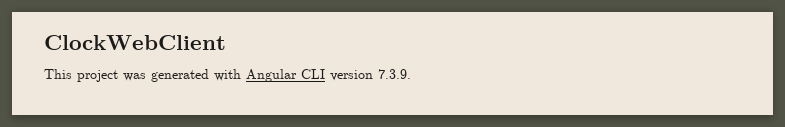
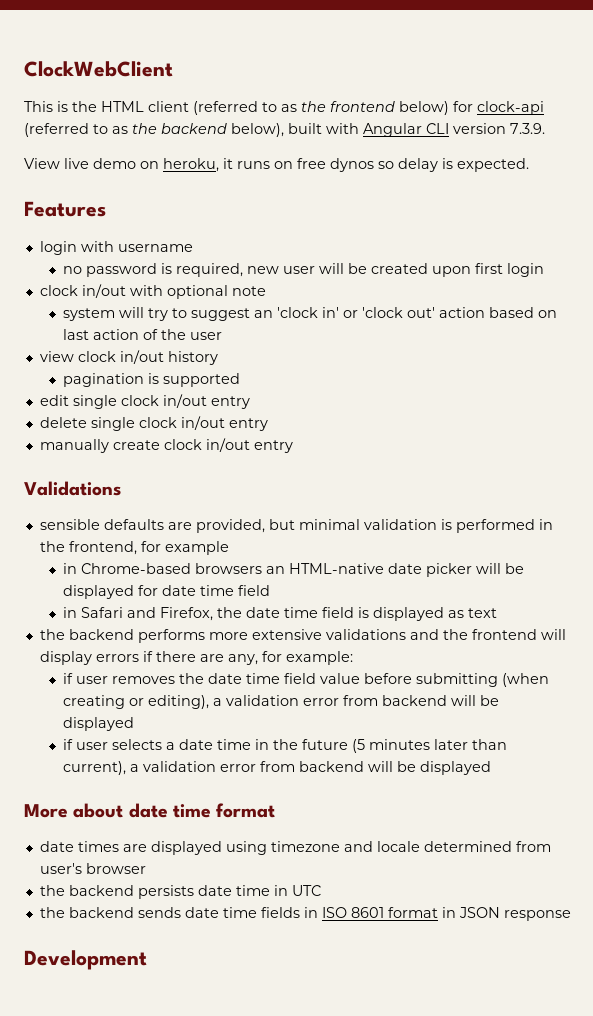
- This project was generated with Angular CLI version 7.3.9.
+ This is the HTML client (referred to as the frontend below) for clock-api (referred to as the backend below), built with Angular CLI version 7.3.9.
+ View live demo on heroku, it runs on free dynos so delay is expected.
+ Features
+ login with username
+ no password is required, new user will be created upon first login
+ clock in/out with optional note
+ system will try to suggest an 'clock in' or 'clock out' action based on last action of the user
+ view clock in/out history
+ pagination is supported
+ edit single clock in/out entry
+ delete single clock in/out entry
+ manually create clock in/out entry
+ Validations
+ sensible defaults are provided, but minimal validation is performed in the frontend, for example
+ in Chrome-based browsers an HTML-native date picker will be displayed for date time field
+ in Safari and Firefox, the date time field is displayed as text
+ the backend performs more extensive validations and the frontend will display errors if there are any, for example:
+ if user removes the date time field value before submitting (when creating or editing), a validation error from backend will be displayed
+ if user selects a date time in the future (5 minutes later than current), a validation error from backend will be displayed
+ More about date time format
+ date times are displayed using timezone and locale determined from user's browser
+ the backend persists date time in UTC
+ the backend sends date time fields in ISO 8601 format in JSON response
+ Development

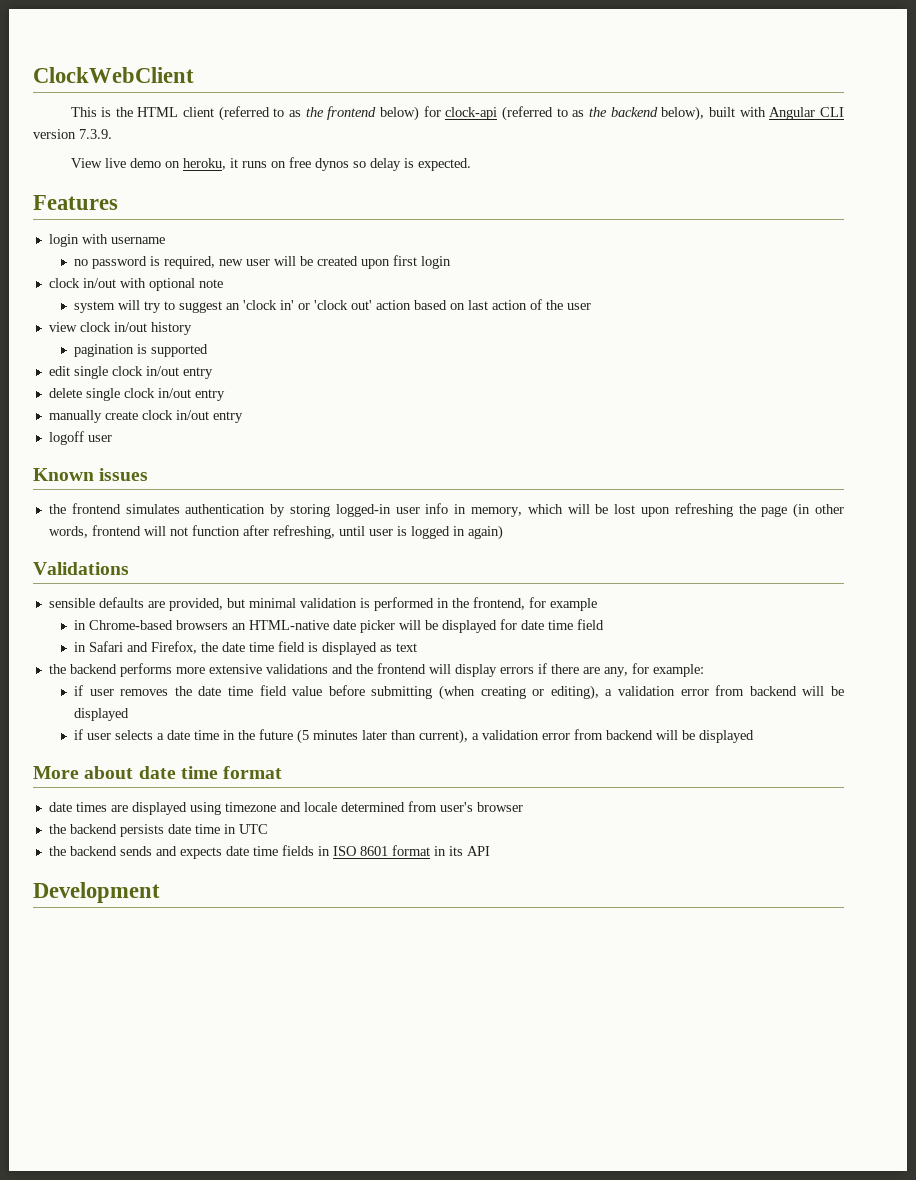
+ logoff user
+ Known issues
+ the frontend simulates authentication by storing logged-in user info in memory, which will be lost upon refreshing the page (in other words, frontend will not function after refreshing, until user is logged in again)
- the backend sends date time fields in ISO 8601 format in JSON response
+ the backend sends and expects date time fields in ISO 8601 format in its API

